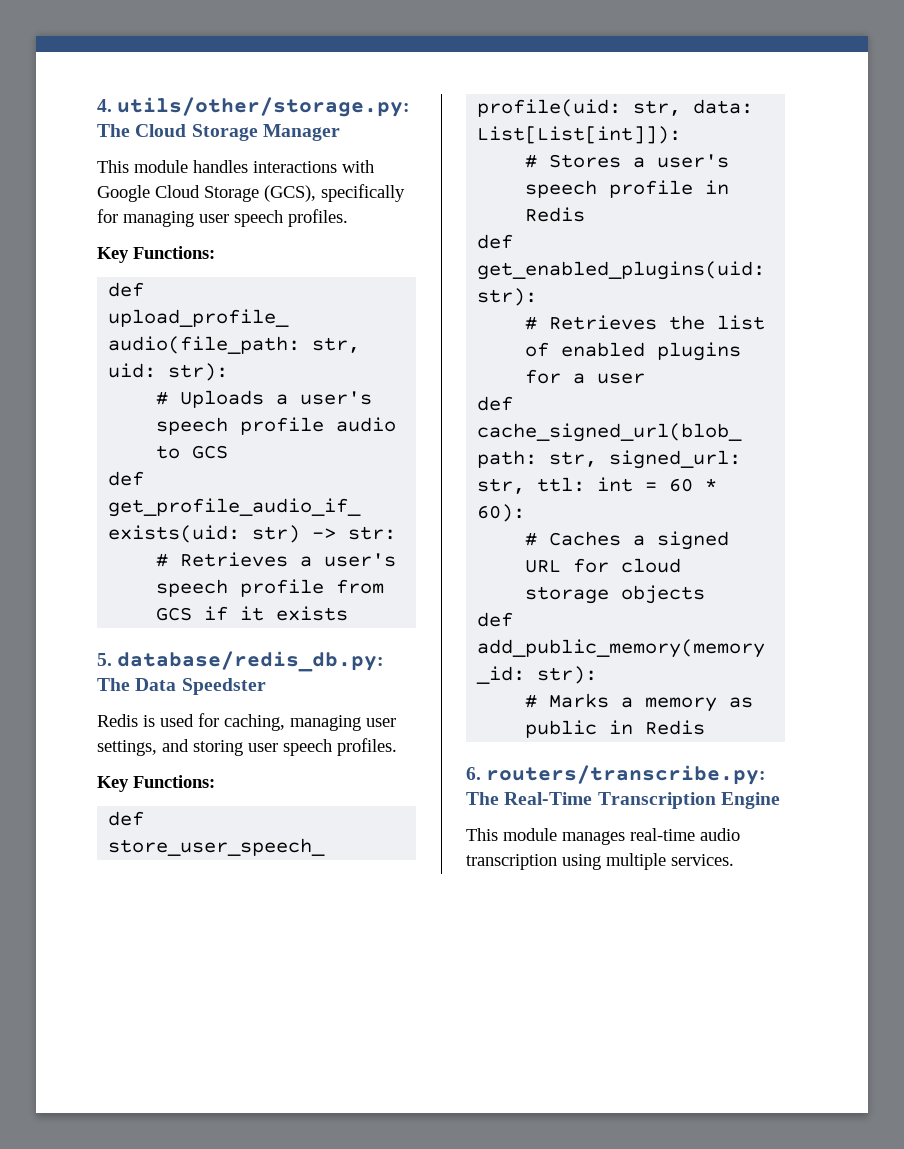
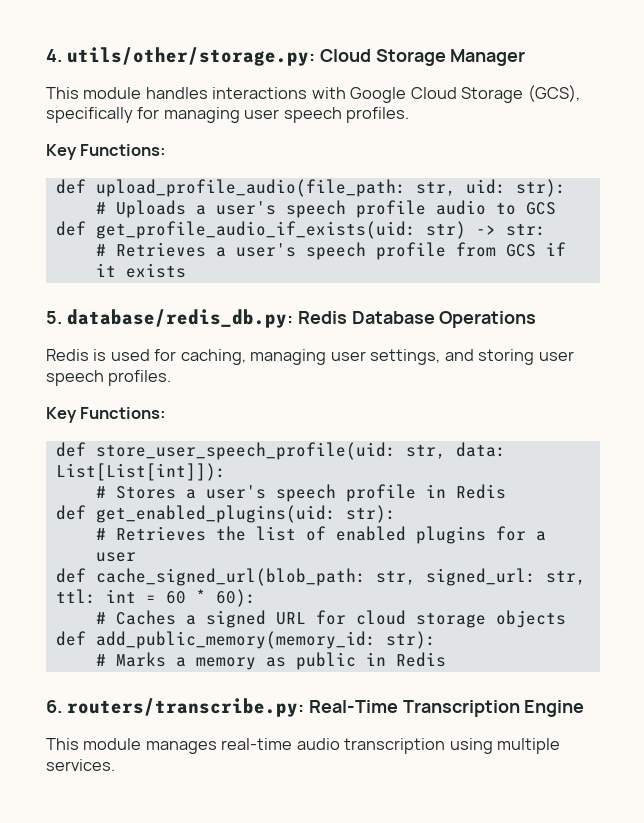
- 4. utils/other/storage.py: The Cloud Storage Manager
+ 4. utils/other/storage.py: Cloud Storage Manager
- 5. database/redis_db.py: The Data Speedster
+ 5. database/redis_db.py: Redis Database Operations
- 6. routers/transcribe.py: The Real-Time Transcription Engine
+ 6. routers/transcribe.py: Real-Time Transcription Engine

